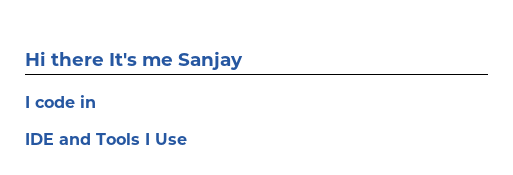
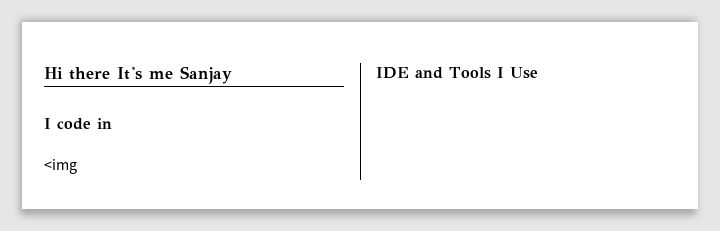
+ <img

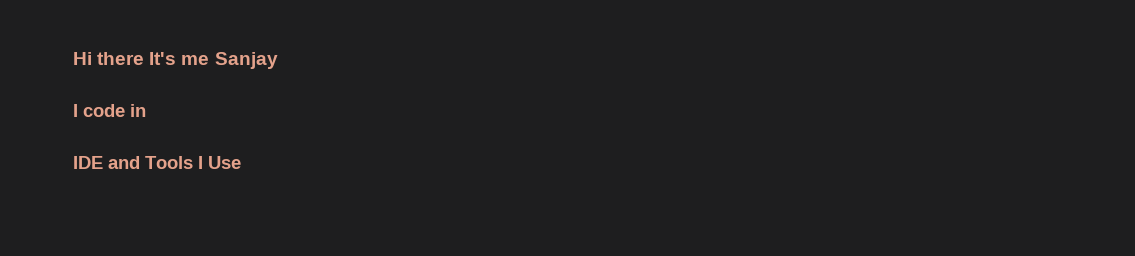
- <img

